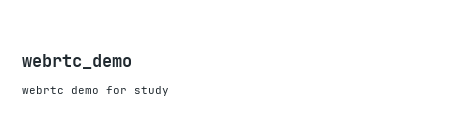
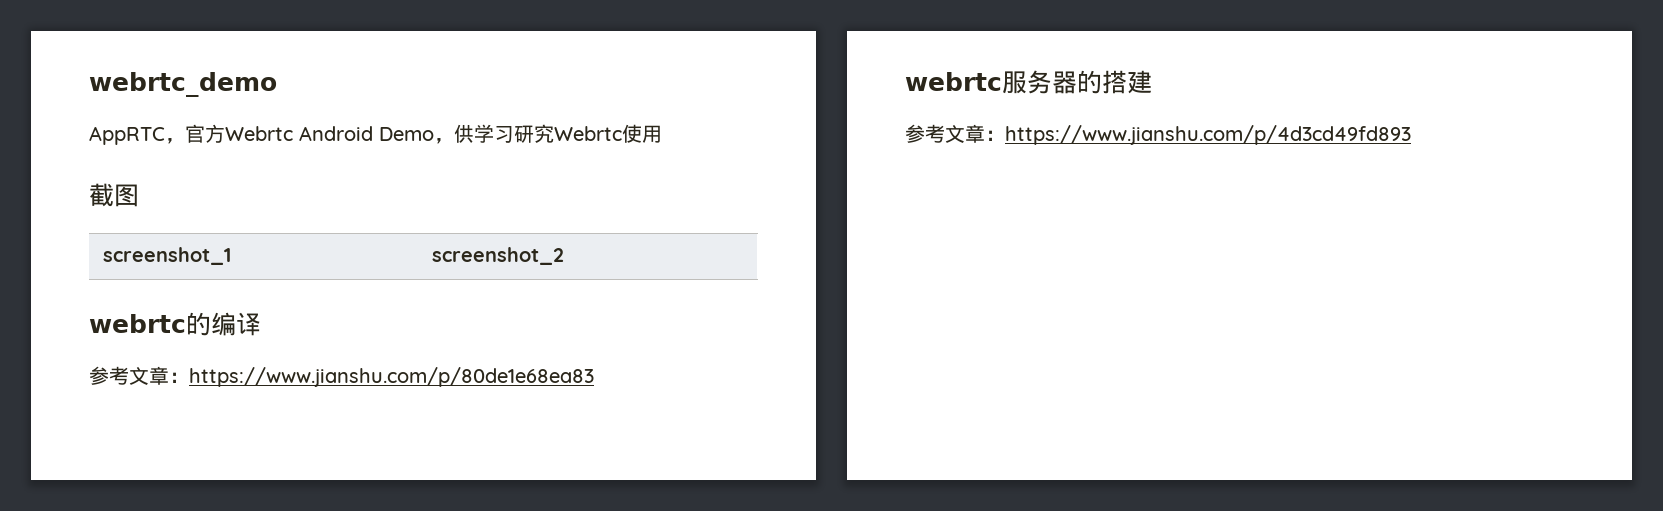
- webrtc demo for study
+ AppRTC，官方Webrtc Android Demo，供学习研究Webrtc使用
+ 截图
+ screenshot_1 | screenshot_2
+ webrtc的编译
+ 参考文章：https://www.jianshu.com/p/80de1e68ea83
+ webrtc服务器的搭建
+ 参考文章：https://www.jianshu.com/p/4d3cd49fd893

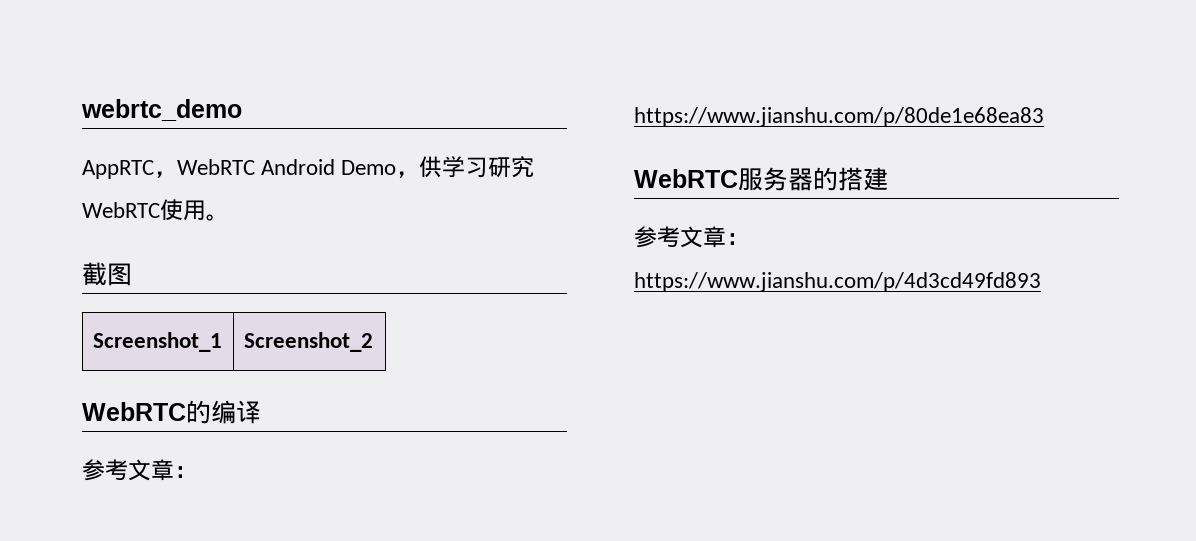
- AppRTC，官方Webrtc Android Demo，供学习研究Webrtc使用
+ AppRTC，WebRTC Android Demo，供学习研究WebRTC使用。
- screenshot_1 | screenshot_2
- webrtc的编译
+ Screenshot_1 | Screenshot_2
+ WebRTC的编译
- webrtc服务器的搭建
+ WebRTC服务器的搭建

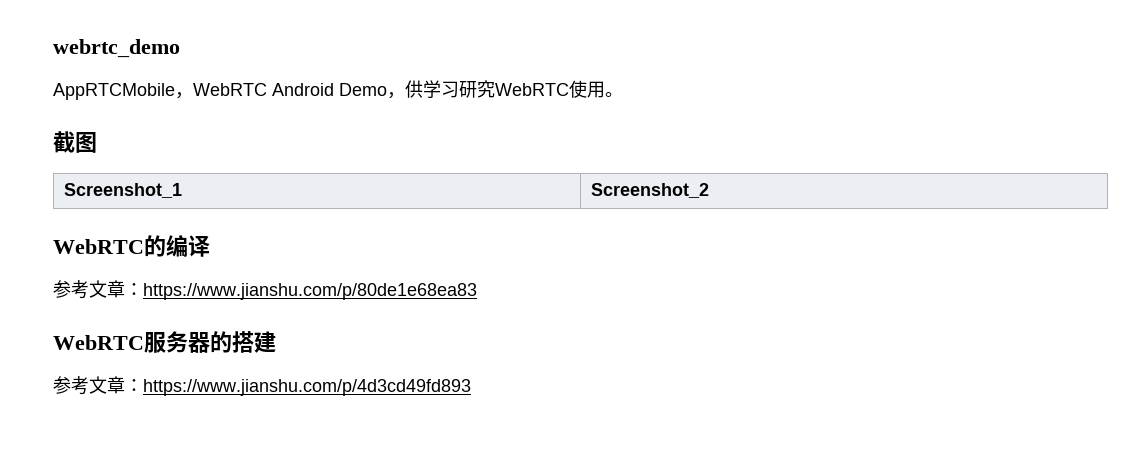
- AppRTC，WebRTC Android Demo，供学习研究WebRTC使用。
+ AppRTCMobile，WebRTC Android Demo，供学习研究WebRTC使用。

